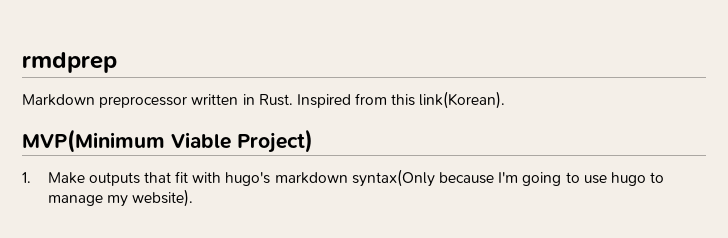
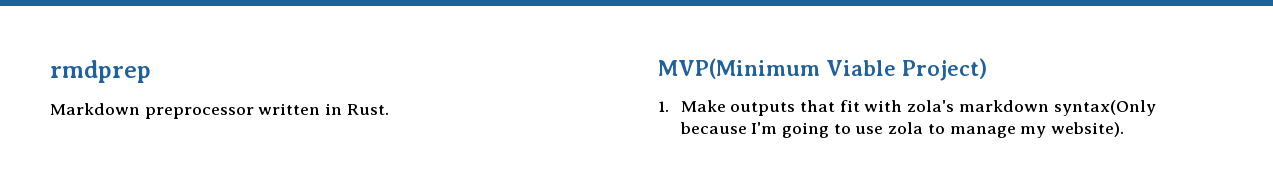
- Inspired from this link(Korean).
- 1. Make outputs that fit with hugo's markdown syntax(Only because I'm going to use hugo to manage my website).
+ 1. Make outputs that fit with zola's markdown syntax(Only because I'm going to use zola to manage my website).

